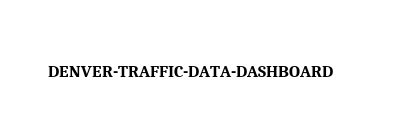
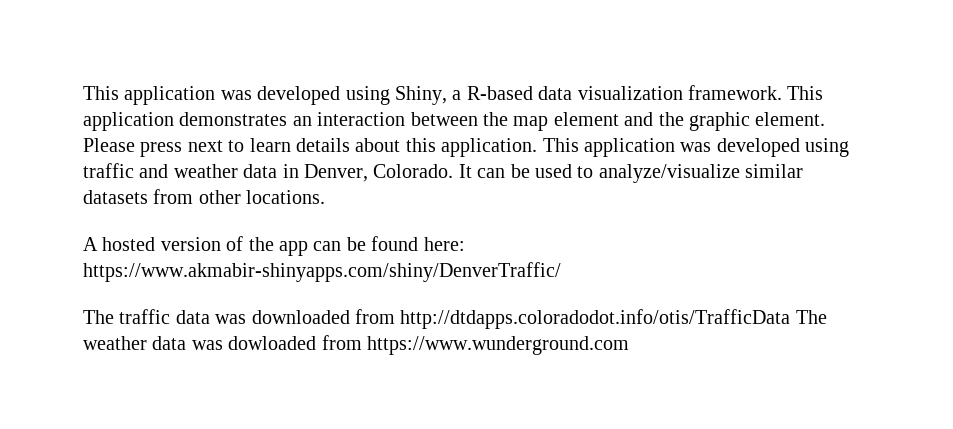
- DENVER-TRAFFIC-DATA-DASHBOARD
+ This application was developed using Shiny, a R-based data visualization framework. This application demonstrates an interaction between the map element and the graphic element. Please press next to learn details about this application. This application was developed using traffic and weather data in Denver, Colorado. It can be used to analyze/visualize similar datasets from other locations.
+ A hosted version of the app can be found here: https://www.akmabir-shinyapps.com/shiny/DenverTraffic/
+ The traffic data was downloaded from http://dtdapps.coloradodot.info/otis/TrafficData The weather data was dowloaded from https://www.wunderground.com

